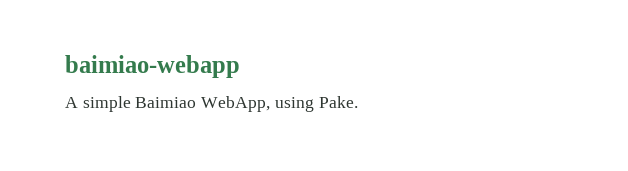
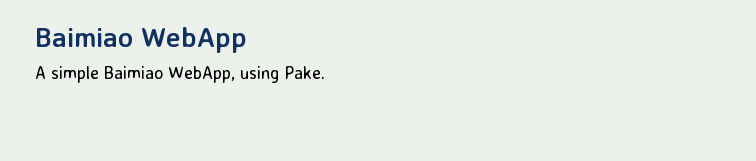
- baimiao-webapp
+ Baimiao WebApp

